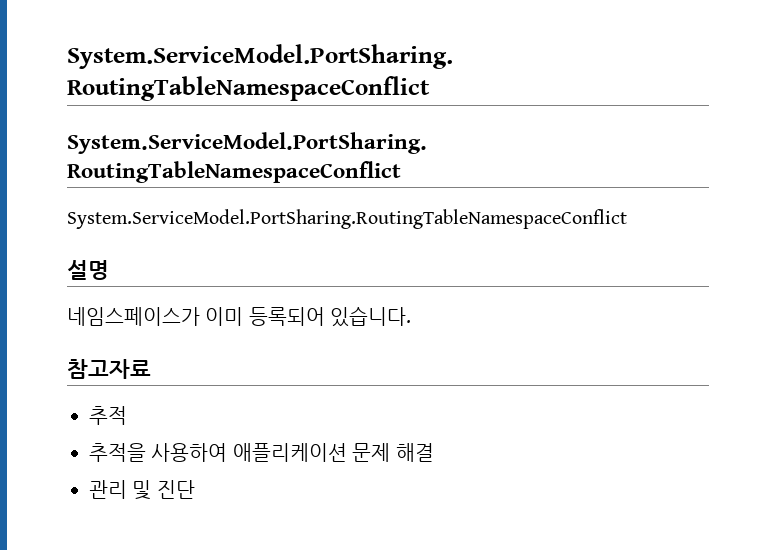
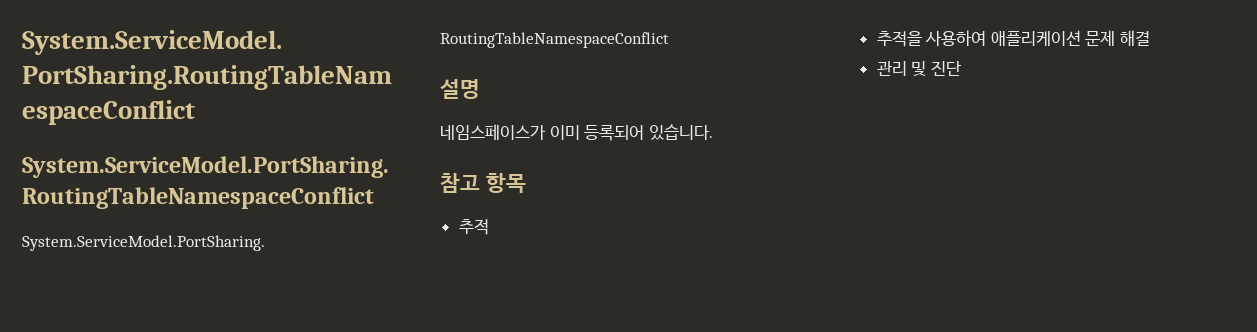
- 참고자료
+ 참고 항목

